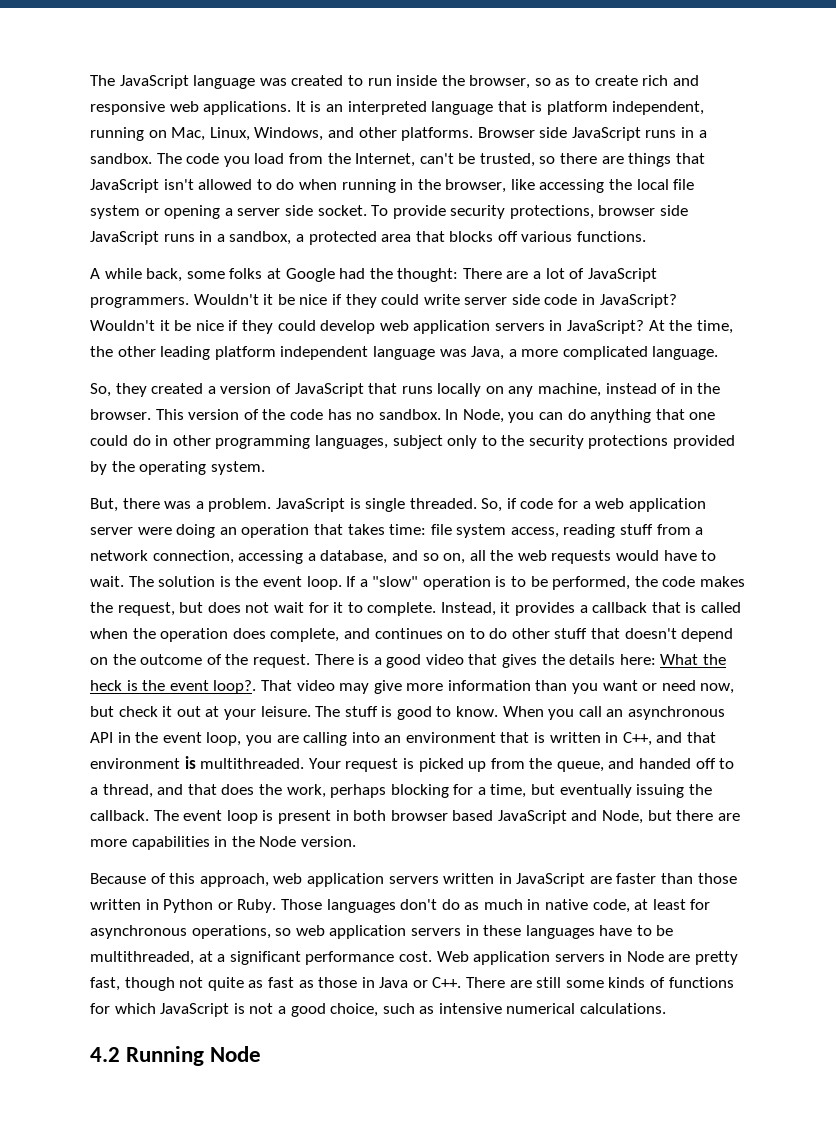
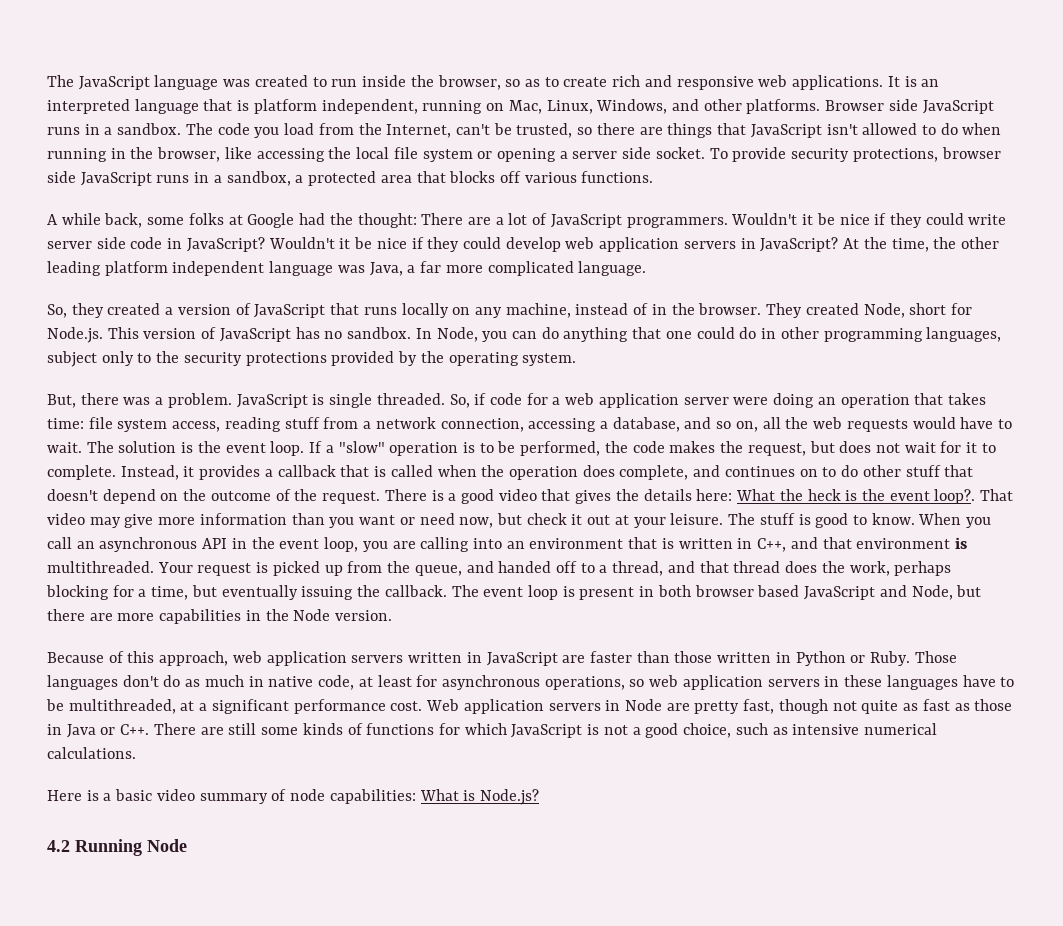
- At the time, the other leading platform independent language was Java, a more complicated language.
+ At the time, the other leading platform independent language was Java, a far more complicated language.
- This version of the code has no sandbox.
+ They created Node, short for Node.js. This version of JavaScript has no sandbox.
- Your request is picked up from the queue, and handed off to a thread, and that does the work, perhaps blocking for a time, but eventually issuing the callback.
+ Your request is picked up from the queue, and handed off to a thread, and that thread does the work, perhaps blocking for a time, but eventually issuing the callback.
+ Here is a basic video summary of node capabilities: What is Node.js?

